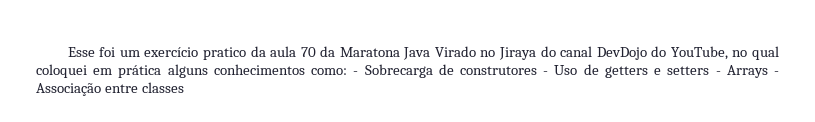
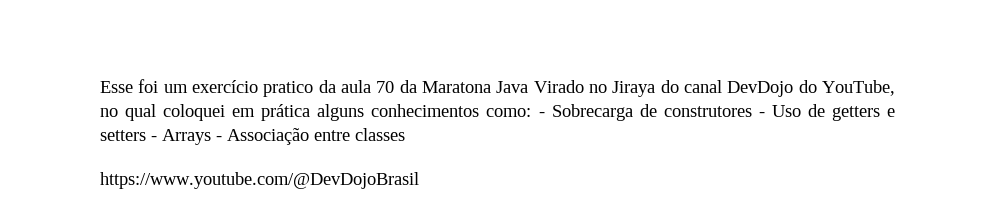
+ https://www.youtube.com/@DevDojoBrasil

